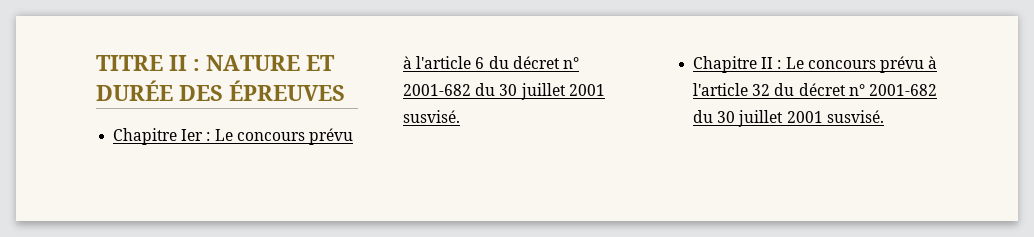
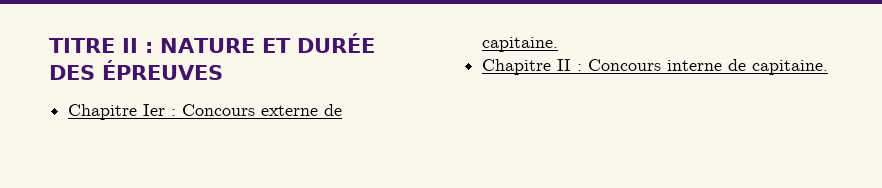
- Chapitre Ier : Le concours prévu à l'article 6 du décret n° 2001-682 du 30 juillet 2001 susvisé.
- Chapitre II : Le concours prévu à l'article 32 du décret n° 2001-682 du 30 juillet 2001 susvisé.
+ Chapitre Ier : Concours externe de capitaine.
+ Chapitre II : Concours interne de capitaine.

